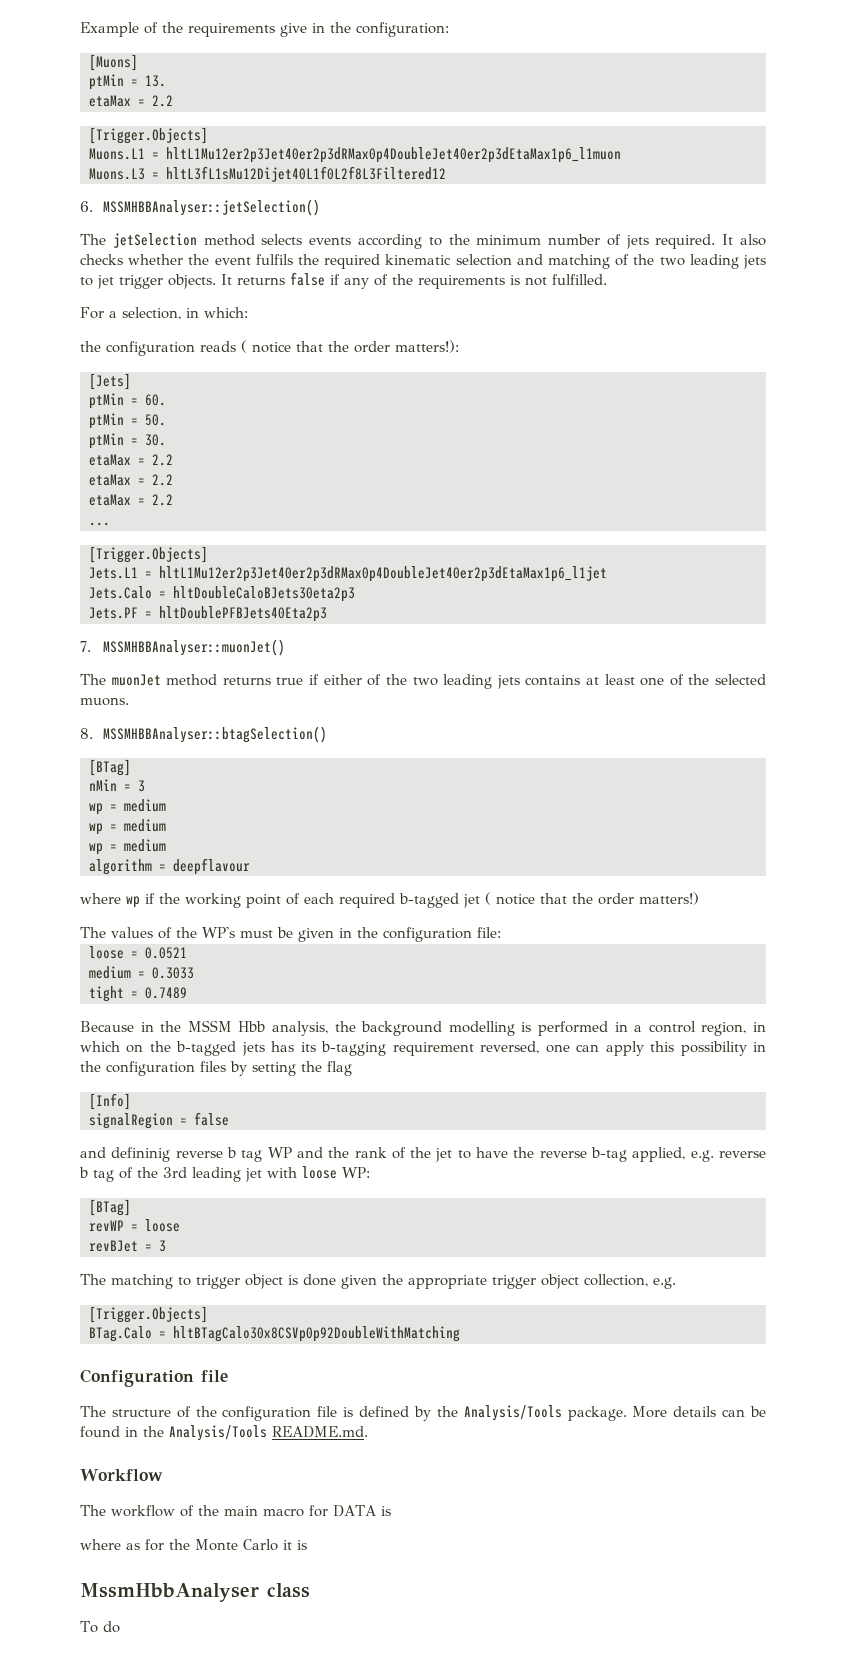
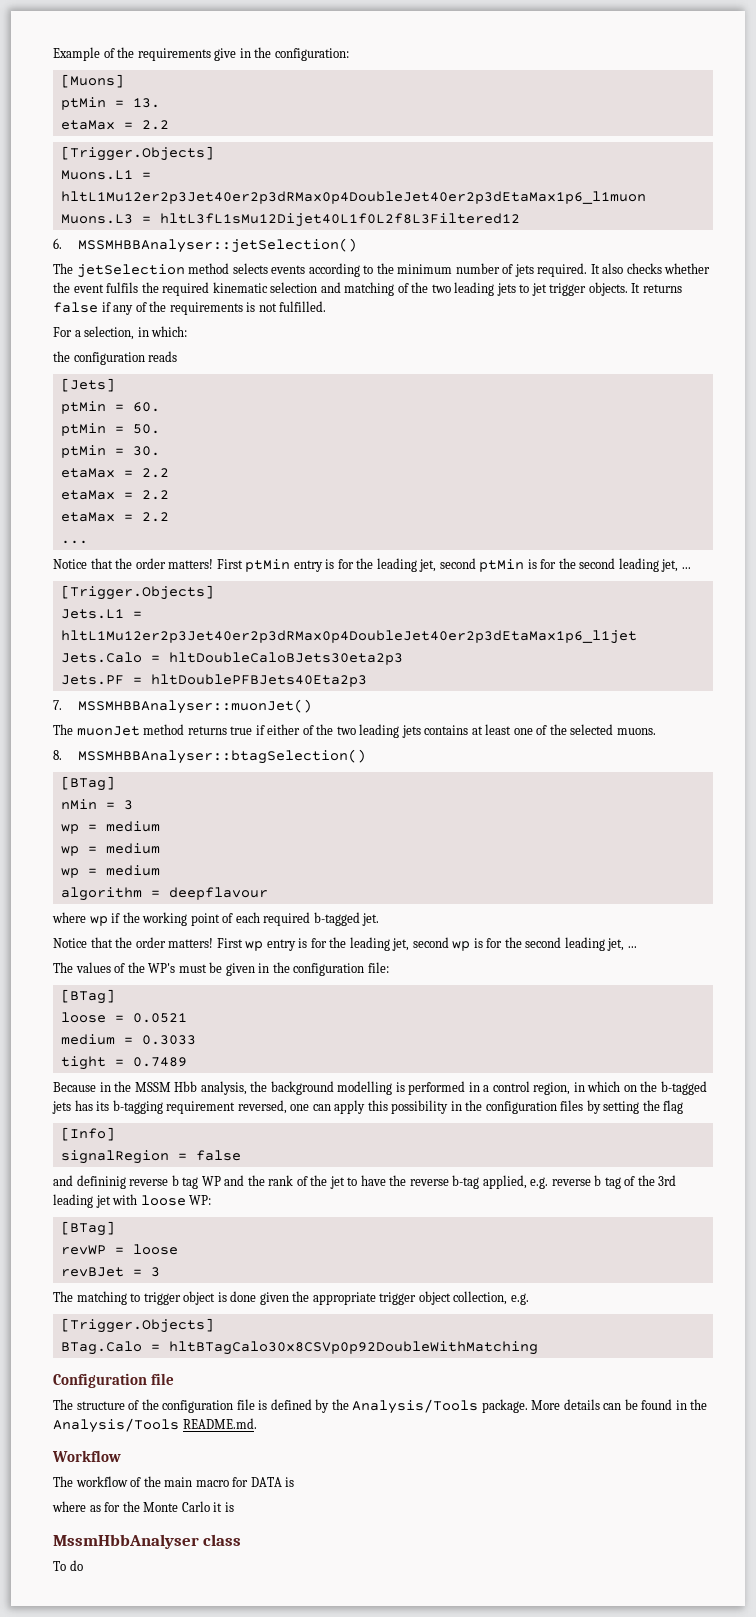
- the configuration reads ( notice that the order matters!):
+ the configuration reads
+ Notice that the order matters! First ptMin entry is for the leading jet, second ptMin is for the second leading jet, ...
- where wp if the working point of each required b-tagged jet ( notice that the order matters!)
+ where wp if the working point of each required b-tagged jet.
+ Notice that the order matters! First wp entry is for the leading jet, second wp is for the second leading jet, ...
  The values of the WP's must be given in the configuration file:
+ [BTag]

